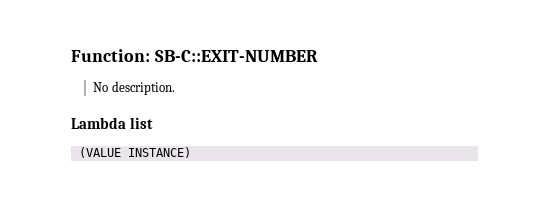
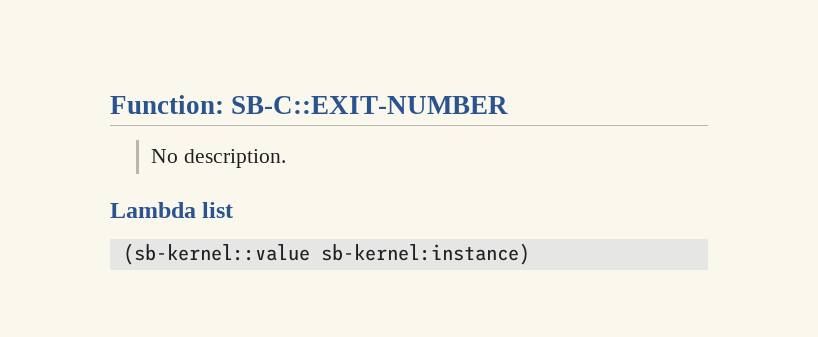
- (VALUE INSTANCE)
+ (sb-kernel::value sb-kernel:instance)

